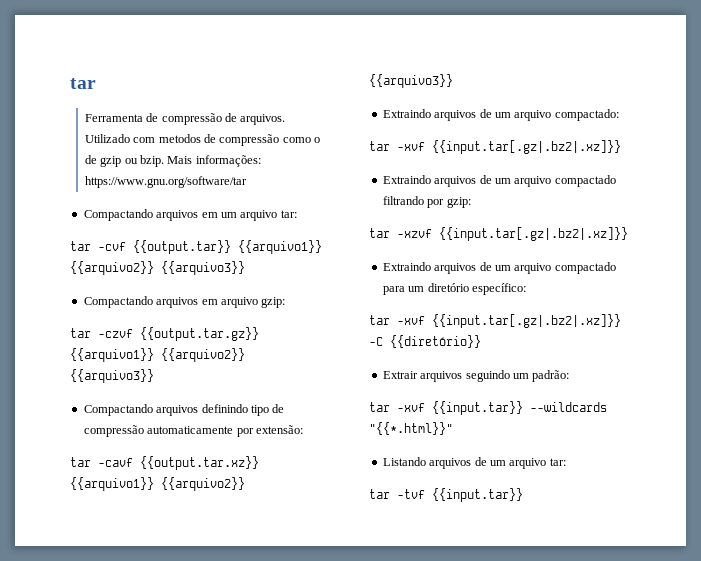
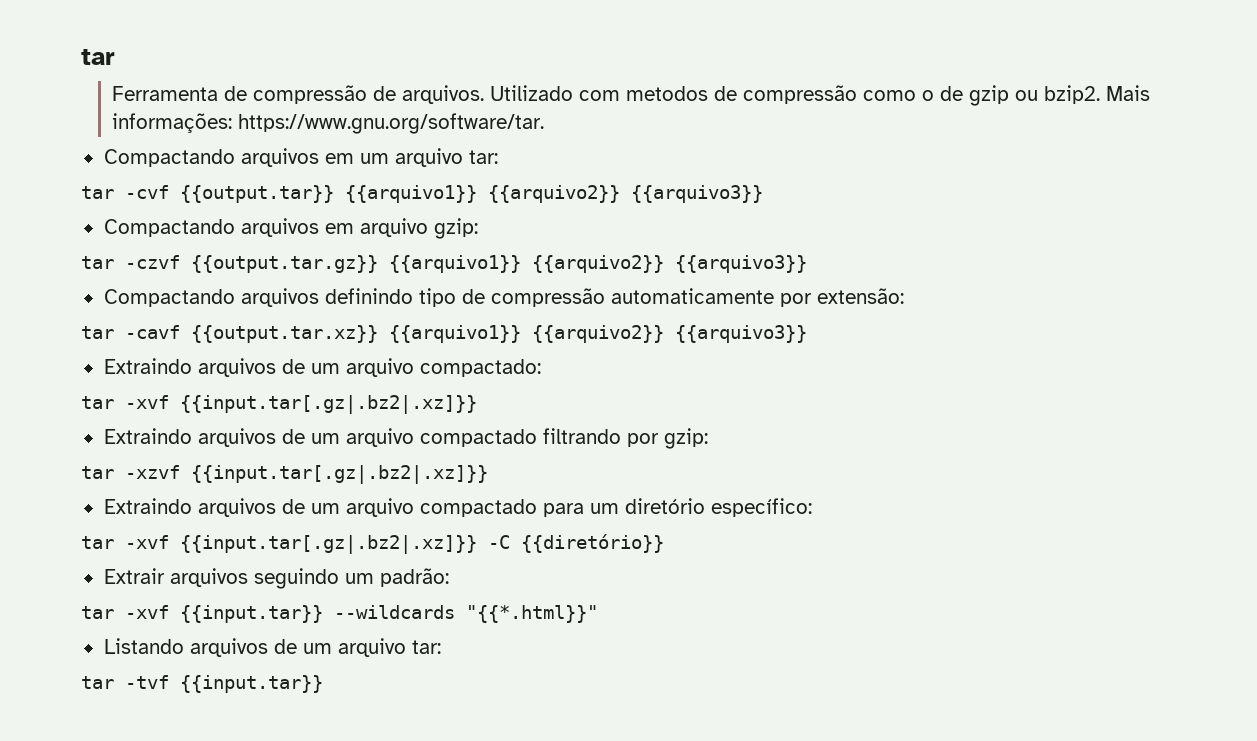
- Utilizado com metodos de compressão como o de gzip ou bzip.
+ Utilizado com metodos de compressão como o de gzip ou bzip2.
- Mais informações: https://www.gnu.org/software/tar
+ Mais informações: https://www.gnu.org/software/tar.

